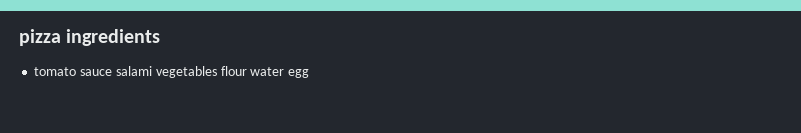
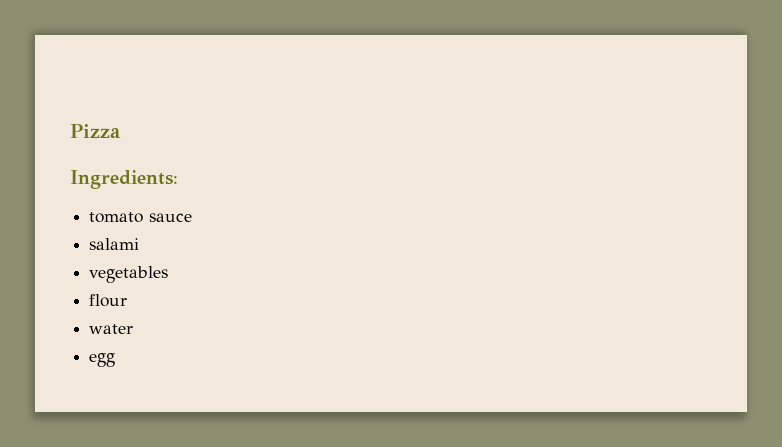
- pizza ingredients
+ Pizza
+ Ingredients:
- tomato sauce salami vegetables flour water egg
+ tomato sauce
+ salami
+ vegetables
+ flour
+ water
+ egg

